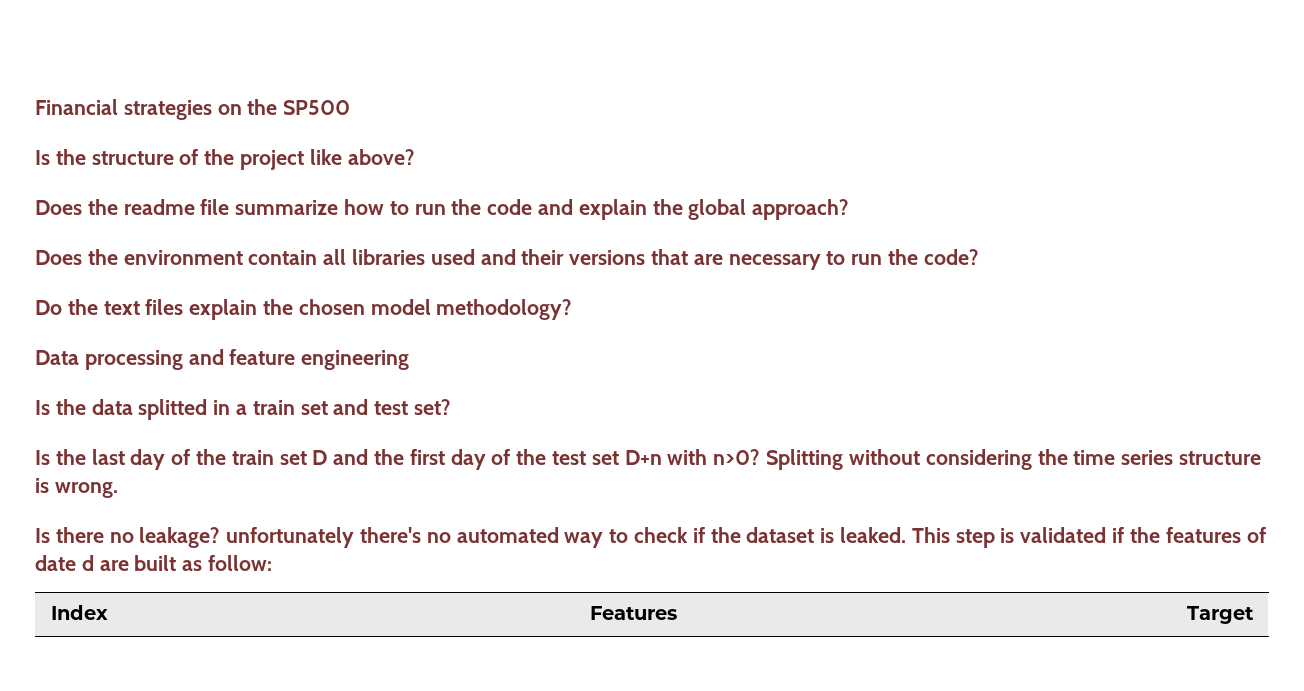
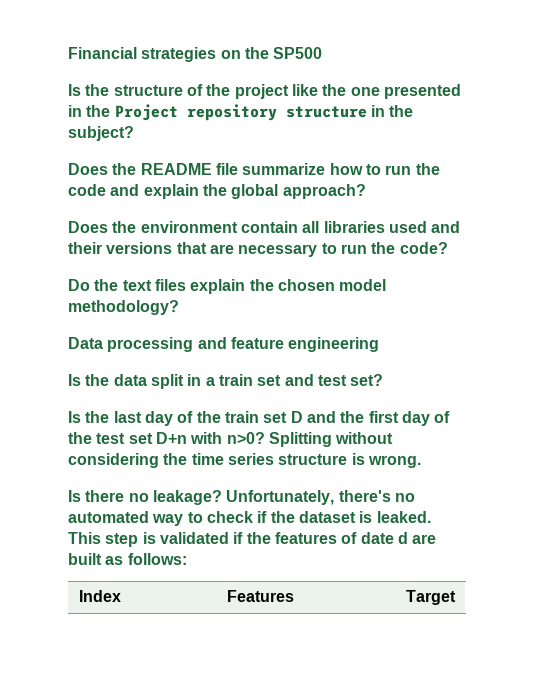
- Is the structure of the project like above?
- Does the readme file summarize how to run the code and explain the global approach?
+ Is the structure of the project like the one presented in the Project repository structure in the subject?
+ Does the README file summarize how to run the code and explain the global approach?
- Is the data splitted in a train set and test set?
+ Is the data split in a train set and test set?
- Is there no leakage? unfortunately there's no automated way to check if the dataset is leaked.
+ Is there no leakage? Unfortunately, there's no automated way to check if the dataset is leaked.
- This step is validated if the features of date d are built as follow:
+ This step is validated if the features of date d are built as follows:

